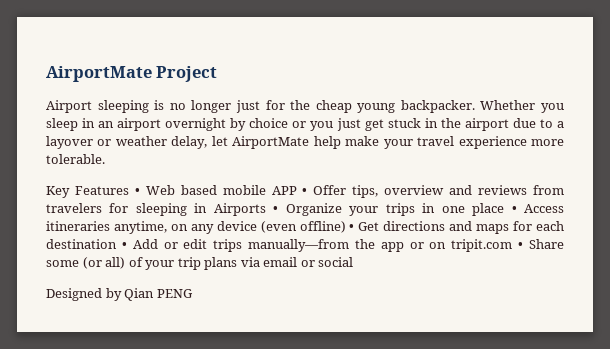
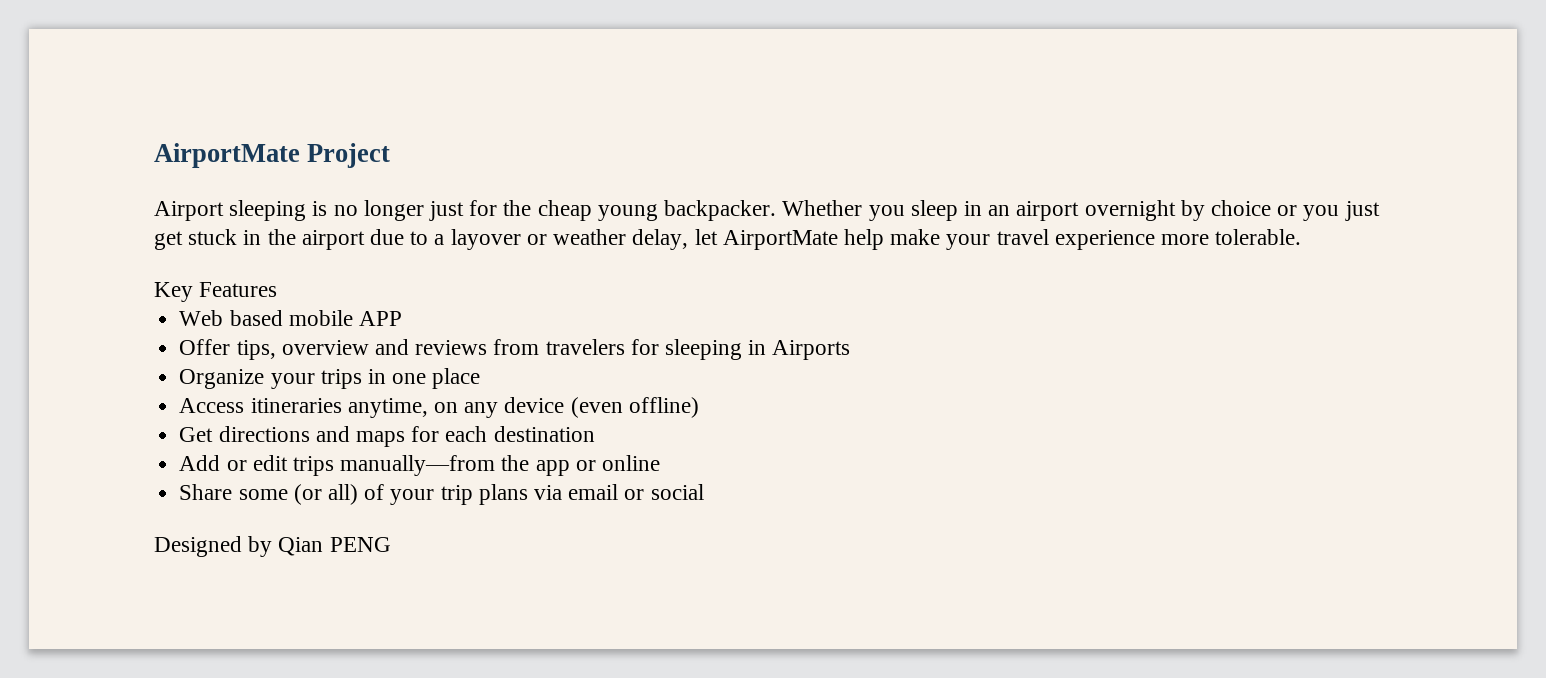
- Key Features • Web based mobile APP • Offer tips, overview and reviews from travelers for sleeping in Airports • Organize your trips in one place • Access itineraries anytime, on any device (even offline) • Get directions and maps for each destination • Add or edit trips manually—from the app or on tripit.com • Share some (or all) of your trip plans via email or social
+ Key Features
+ Web based mobile APP
+ Offer tips, overview and reviews from travelers for sleeping in Airports
+ Organize your trips in one place
+ Access itineraries anytime, on any device (even offline)
+ Get directions and maps for each destination
+ Add or edit trips manually—from the app or online
+ Share some (or all) of your trip plans via email or social

